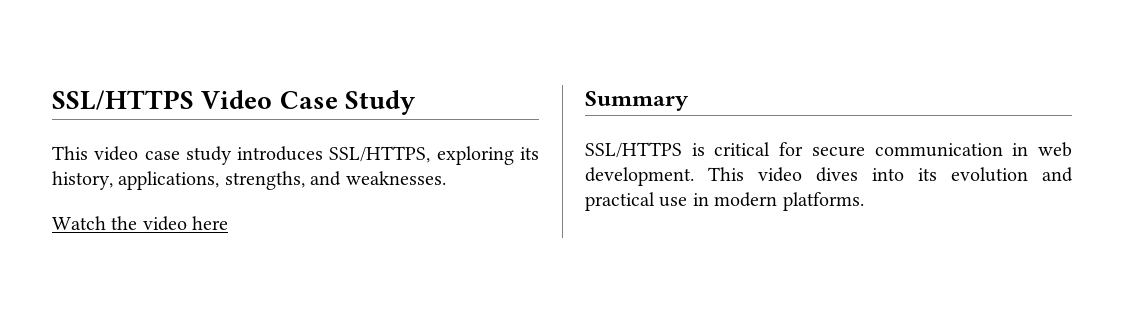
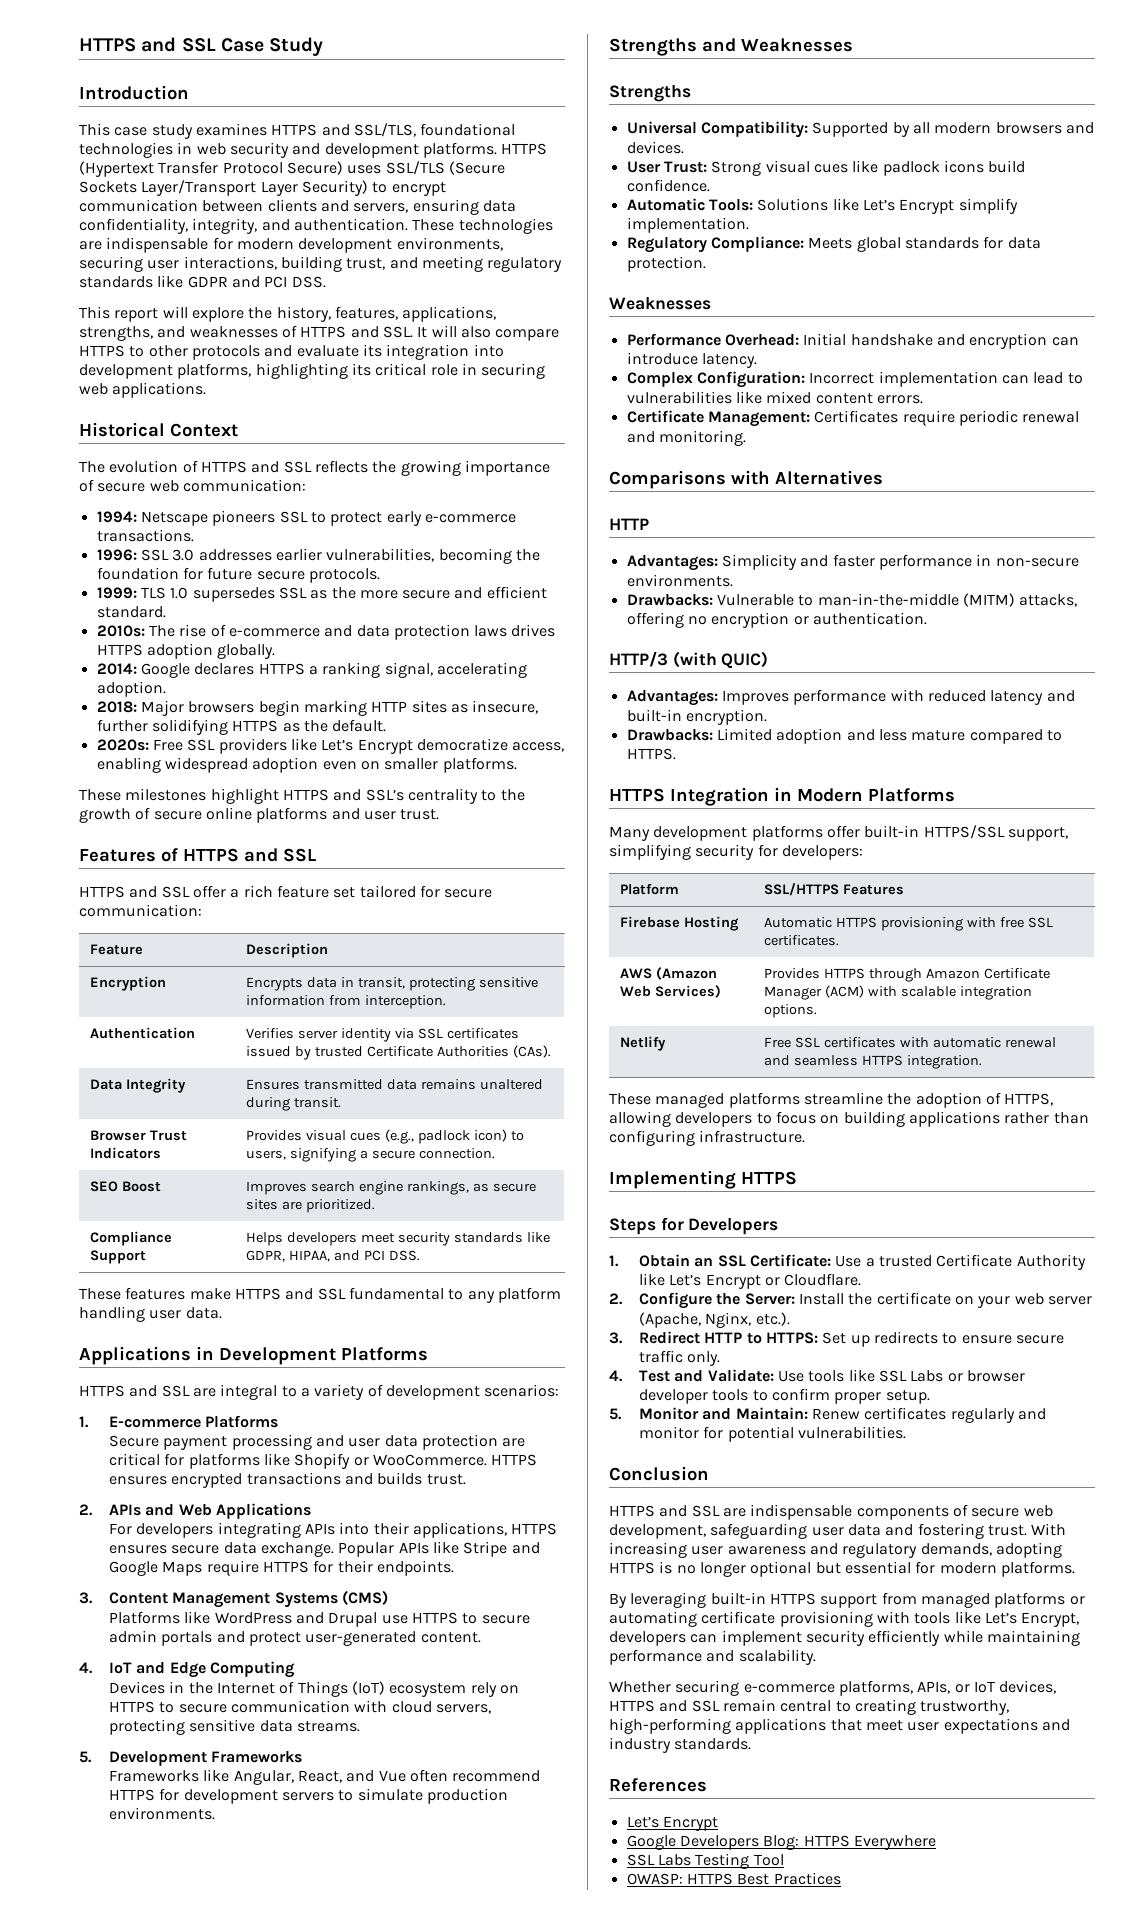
- SSL/HTTPS Video Case Study
+ HTTPS and SSL Case Study
- This video case study introduces SSL/HTTPS, exploring its history, applications, strengths, and weaknesses.
- Watch the video here
- Summary
- SSL/HTTPS is critical for secure communication in web development. This video dives into its evolution and practical use in modern platforms.
+ Introduction
+ This case study examines HTTPS and SSL/TLS, foundational technologies in web security and development platforms. HTTPS (Hypertext Transfer Protocol Secure) uses SSL/TLS (Secure Sockets Layer/Transport Layer Security) to encrypt communication between clients and servers, ensuring data confidentiality, integrity, and authentication. These technologies are indispensable for modern development environments, securing user interactions, building trust, and meeting regulatory standards like GDPR and PCI DSS.
+ This report will explore the history, features, applications, strengths, and weaknesses of HTTPS and SSL. It will also compare HTTPS to other protocols and evaluate its integration into development platforms, highlighting its critical role in securing web applications.
+ Historical Context
+ The evolution of HTTPS and SSL reflects the growing importance of secure web communication:
+ 1994: Netscape pioneers SSL to protect early e-commerce transactions.
+ 1996: SSL 3.0 addresses earlier vulnerabilities, becoming the foundation for future secure protocols.
+ 1999: TLS 1.0 supersedes SSL as the more secure and efficient standard.
+ 2010s: The rise of e-commerce and data protection laws drives HTTPS adoption globally.
+ 2014: Google declares HTTPS a ranking signal, accelerating adoption.
+ 2018: Major browsers begin marking HTTP sites as insecure, further solidifying HTTPS as the default.
+ 2020s: Free SSL providers like Let’s Encrypt democratize access, enabling widespread adoption even on smaller platforms.
+ These milestones highlight HTTPS and SSL’s centrality to the growth of secure online platforms and user trust.
+ Features of HTTPS and SSL
+ HTTPS and SSL offer a rich feature set tailored for secure communication:
+ Feature | Description
+ Encryption | Encrypts data in transit, protecting sensitive information from interception.
+ Authentication | Verifies server identity via SSL certificates issued by trusted Certificate Authorities (CAs).
+ Data Integrity | Ensures transmitted data remains unaltered during transit.
+ Browser Trust Indicators | Provides visual cues (e.g., padlock icon) to users, signifying a secure connection.
+ SEO Boost | Improves search engine rankings, as secure sites are prioritized.
+ Compliance Support | Helps developers meet security standards like GDPR, HIPAA, and PCI DSS.
+ These features make HTTPS and SSL fundamental to any platform handling user data.
+ Applications in Development Platforms
+ HTTPS and SSL are integral to a variety of development scenarios:
+ 1. E-commerce Platforms
+ Secure payment processing and user data protection are critical for platforms like Shopify or WooCommerce. HTTPS ensures encrypted transactions and builds trust.
+ 2. APIs and Web Applications
+ For developers integrating APIs into their applications, HTTPS ensures secure data exchange. Popular APIs like Stripe and Google Maps require HTTPS for their endpoints.
+ 3. Content Management Systems (CMS)
+ Platforms like WordPress and Drupal use HTTPS to secure admin portals and protect user-generated content.
+ 4. IoT and Edge Computing
+ Devices in the Internet of Things (IoT) ecosystem rely on HTTPS to secure communication with cloud servers, protecting sensitive data streams.
+ 5. Development Frameworks
+ Frameworks like Angular, React, and Vue often recommend HTTPS for development servers to simulate production environments.
+ Strengths and Weaknesses
+ Strengths
+ Universal Compatibility: Supported by all modern browsers and devices.
+ User Trust: Strong visual cues like padlock icons build confidence.
+ Automatic Tools: Solutions like Let’s Encrypt simplify implementation.
+ Regulatory Compliance: Meets global standards for data protection.
+ Weaknesses
+ Performance Overhead: Initial handshake and encryption can introduce latency.
+ Complex Configuration: Incorrect implementation can lead to vulnerabilities like mixed content errors.
+ Certificate Management: Certificates require periodic renewal and monitoring.
+ Comparisons with Alternatives
+ HTTP
+ Advantages: Simplicity and faster performance in non-secure environments.
+ Drawbacks: Vulnerable to man-in-the-middle (MITM) attacks, offering no encryption or authentication.
+ HTTP/3 (with QUIC)
+ Advantages: Improves performance with reduced latency and built-in encryption.
+ Drawbacks: Limited adoption and less mature compared to HTTPS.
+ HTTPS Integration in Modern Platforms
+ Many development platforms offer built-in HTTPS/SSL support, simplifying security for developers:
+ Platform | SSL/HTTPS Features
+ Firebase Hosting | Automatic HTTPS provisioning with free SSL certificates.
+ AWS (Amazon Web Services) | Provides HTTPS through Amazon Certificate Manager (ACM) with scalable integration options.
+ Netlify | Free SSL certificates with automatic renewal and seamless HTTPS integration.
+ These managed platforms streamline the adoption of HTTPS, allowing developers to focus on building applications rather than configuring infrastructure.
+ Implementing HTTPS
+ Steps for Developers
+ 1. Obtain an SSL Certificate: Use a trusted Certificate Authority like Let’s Encrypt or Cloudflare.
+ 2. Configure the Server: Install the certificate on your web server (Apache, Nginx, etc.).
+ 3. Redirect HTTP to HTTPS: Set up redirects to ensure secure traffic only.
+ 4. Test and Validate: Use tools like SSL Labs or browser developer tools to confirm proper setup.
+ 5. Monitor and Maintain: Renew certificates regularly and monitor for potential vulnerabilities.
+ Conclusion
+ HTTPS and SSL are indispensable components of secure web development, safeguarding user data and fostering trust. With increasing user awareness and regulatory demands, adopting HTTPS is no longer optional but essential for modern platforms.
+ By leveraging built-in HTTPS support from managed platforms or automating certificate provisioning with tools like Let’s Encrypt, developers can implement security efficiently while maintaining performance and scalability.
+ Whether securing e-commerce platforms, APIs, or IoT devices, HTTPS and SSL remain central to creating trustworthy, high-performing applications that meet user expectations and industry standards.
+ References
+ Let’s Encrypt
+ Google Developers Blog: HTTPS Everywhere
+ SSL Labs Testing Tool
+ OWASP: HTTPS Best Practices

